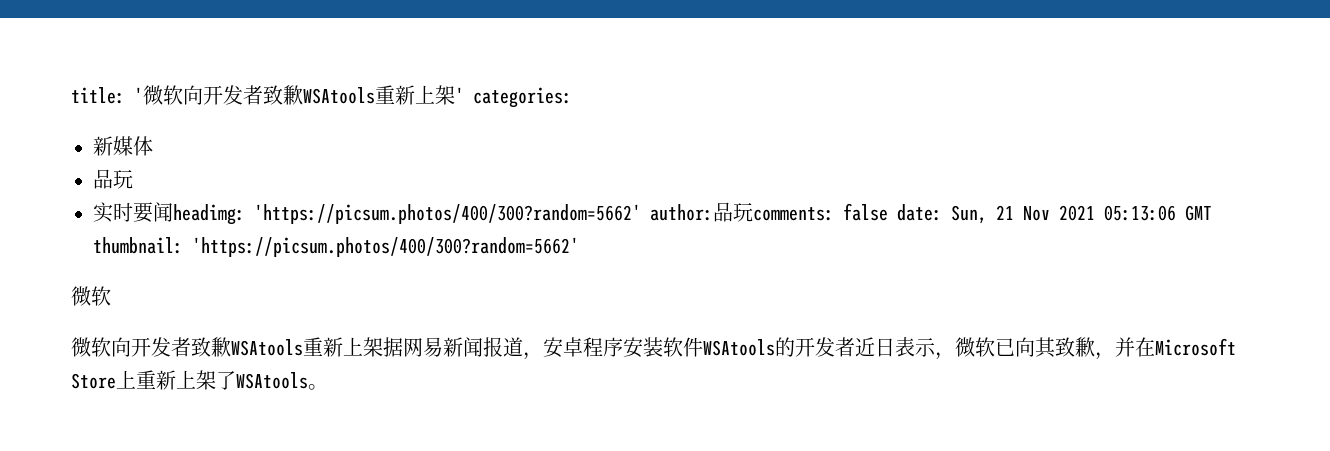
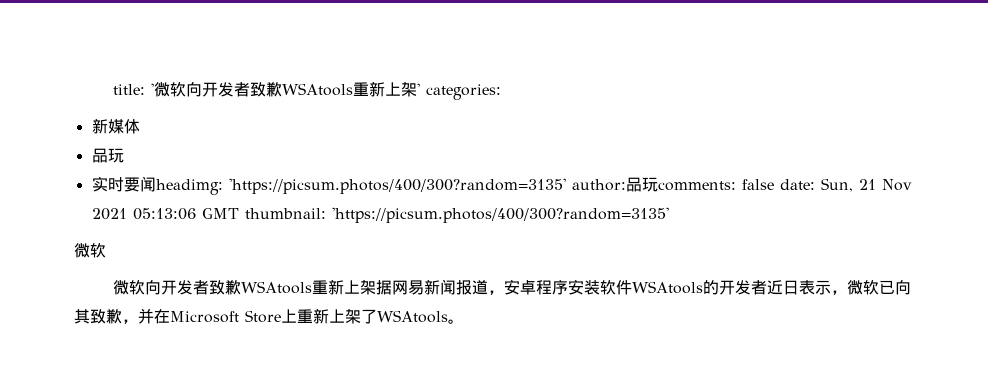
- 实时要闻headimg: 'https://picsum.photos/400/300?random=5662' author:品玩comments: false date: Sun, 21 Nov 2021 05:13:06 GMT thumbnail: 'https://picsum.photos/400/300?random=5662'
+ 实时要闻headimg: 'https://picsum.photos/400/300?random=3135' author:品玩comments: false date: Sun, 21 Nov 2021 05:13:06 GMT thumbnail: 'https://picsum.photos/400/300?random=3135'

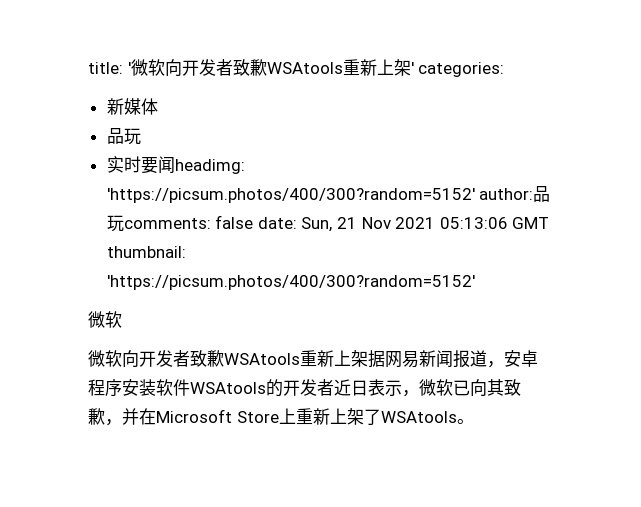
- 实时要闻headimg: 'https://picsum.photos/400/300?random=3135' author:品玩comments: false date: Sun, 21 Nov 2021 05:13:06 GMT thumbnail: 'https://picsum.photos/400/300?random=3135'
+ 实时要闻headimg: 'https://picsum.photos/400/300?random=5152' author:品玩comments: false date: Sun, 21 Nov 2021 05:13:06 GMT thumbnail: 'https://picsum.photos/400/300?random=5152'

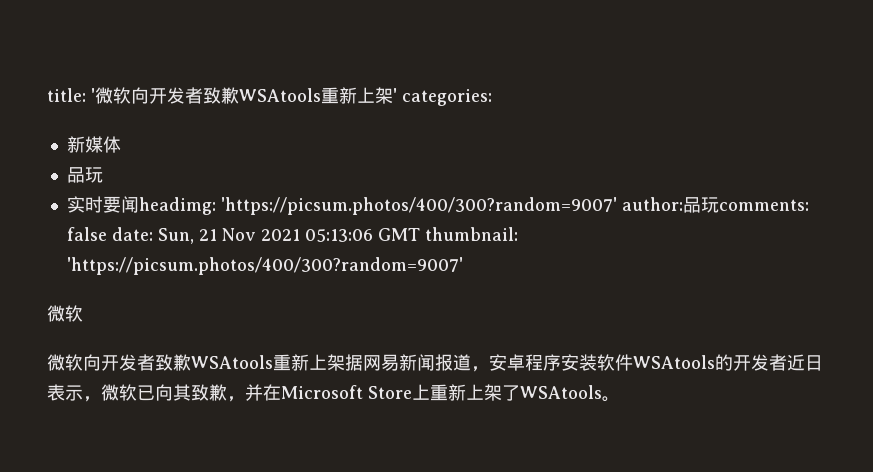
- 实时要闻headimg: 'https://picsum.photos/400/300?random=5152' author:品玩comments: false date: Sun, 21 Nov 2021 05:13:06 GMT thumbnail: 'https://picsum.photos/400/300?random=5152'
+ 实时要闻headimg: 'https://picsum.photos/400/300?random=9007' author:品玩comments: false date: Sun, 21 Nov 2021 05:13:06 GMT thumbnail: 'https://picsum.photos/400/300?random=9007'

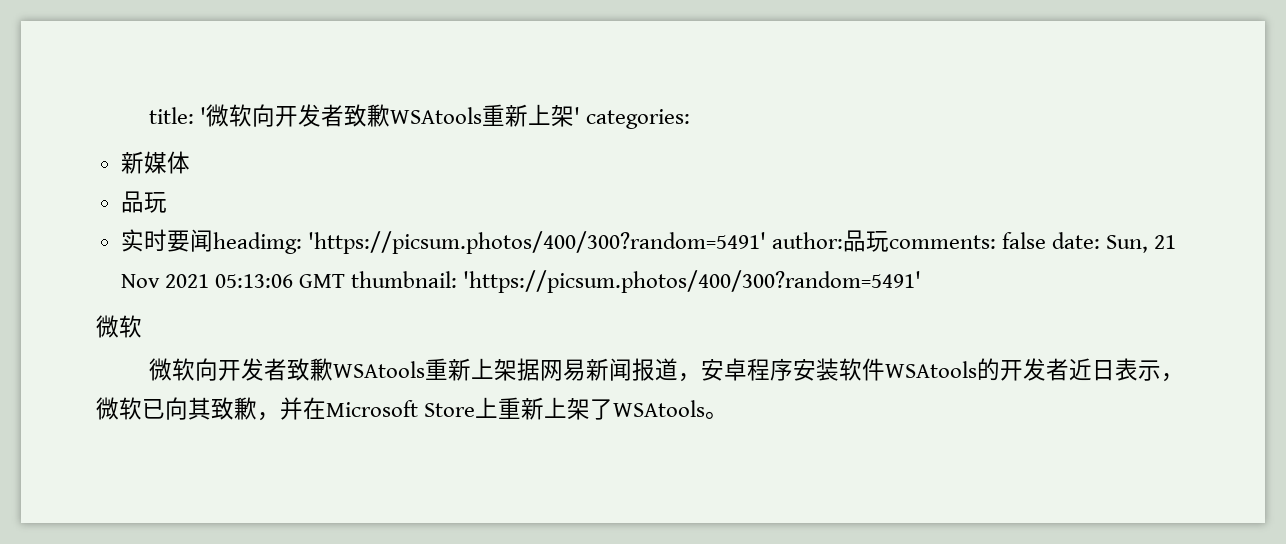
- 实时要闻headimg: 'https://picsum.photos/400/300?random=9007' author:品玩comments: false date: Sun, 21 Nov 2021 05:13:06 GMT thumbnail: 'https://picsum.photos/400/300?random=9007'
+ 实时要闻headimg: 'https://picsum.photos/400/300?random=5491' author:品玩comments: false date: Sun, 21 Nov 2021 05:13:06 GMT thumbnail: 'https://picsum.photos/400/300?random=5491'

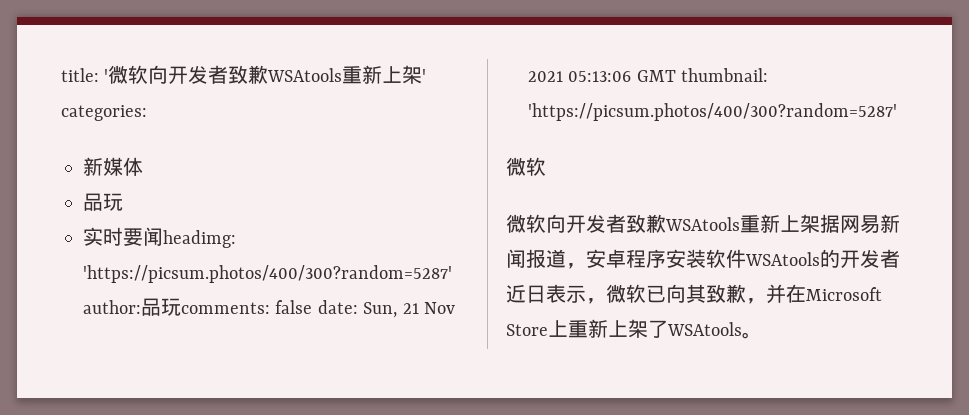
- 实时要闻headimg: 'https://picsum.photos/400/300?random=5491' author:品玩comments: false date: Sun, 21 Nov 2021 05:13:06 GMT thumbnail: 'https://picsum.photos/400/300?random=5491'
+ 实时要闻headimg: 'https://picsum.photos/400/300?random=5287' author:品玩comments: false date: Sun, 21 Nov 2021 05:13:06 GMT thumbnail: 'https://picsum.photos/400/300?random=5287'

